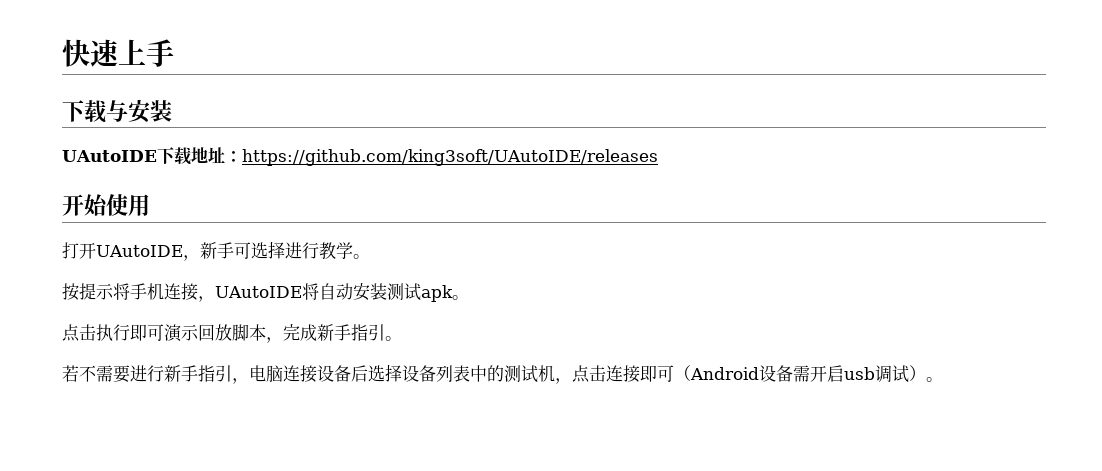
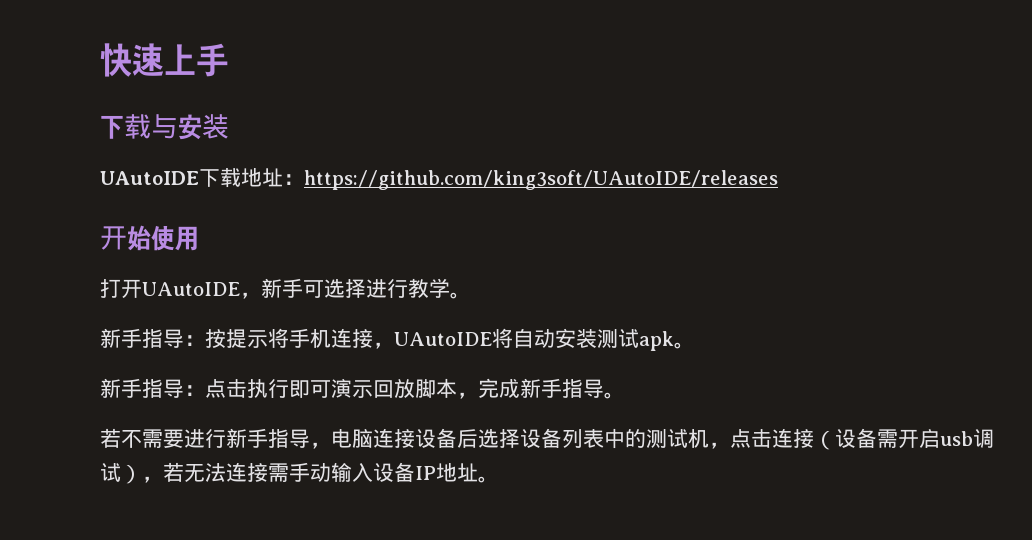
- 按提示将手机连接，UAutoIDE将自动安装测试apk。
+ 新手指导：按提示将手机连接，UAutoIDE将自动安装测试apk。
- 点击执行即可演示回放脚本，完成新手指引。
+ 新手指导：点击执行即可演示回放脚本，完成新手指导。
- 若不需要进行新手指引，电脑连接设备后选择设备列表中的测试机，点击连接即可（Android设备需开启usb调试）。
+ 若不需要进行新手指导，电脑连接设备后选择设备列表中的测试机，点击连接（设备需开启usb调试），若无法连接需手动输入设备IP地址。

